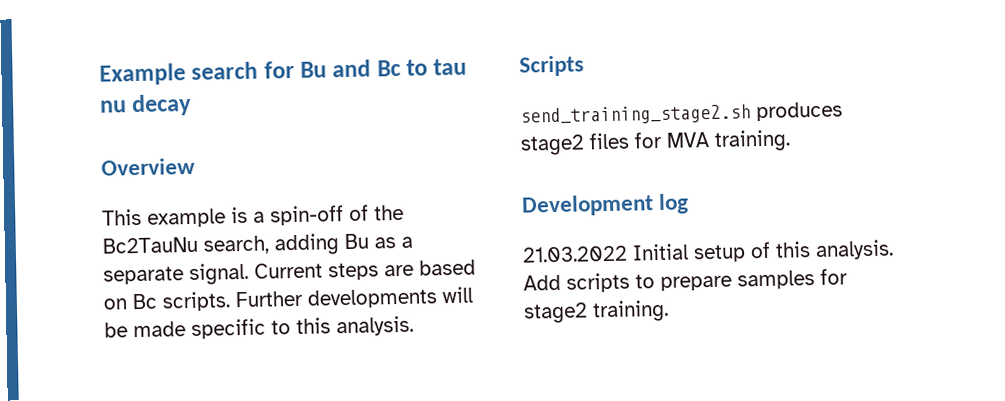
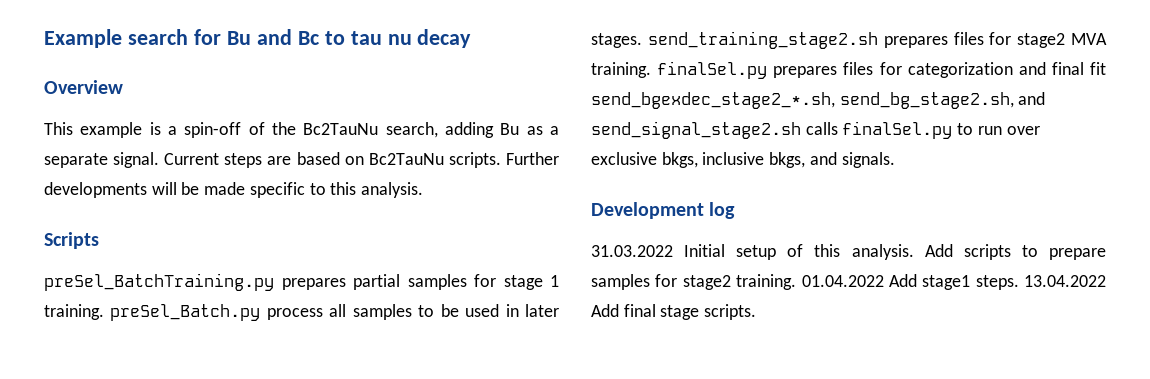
- Current steps are based on Bc scripts.
+ Current steps are based on Bc2TauNu scripts.
- send_training_stage2.sh produces stage2 files for MVA training.
+ preSel_BatchTraining.py prepares partial samples for stage 1 training. preSel_Batch.py process all samples to be used in later stages. send_training_stage2.sh prepares files for stage2 MVA training. finalSel.py prepares files for categorization and final fit send_bgexdec_stage2_*.sh, send_bg_stage2.sh, and send_signal_stage2.sh calls finalSel.py to run over exclusive bkgs, inclusive bkgs, and signals.
- 21.03.2022 Initial setup of this analysis.
+ 31.03.2022 Initial setup of this analysis.
+ 01.04.2022 Add stage1 steps. 13.04.2022 Add final stage scripts.

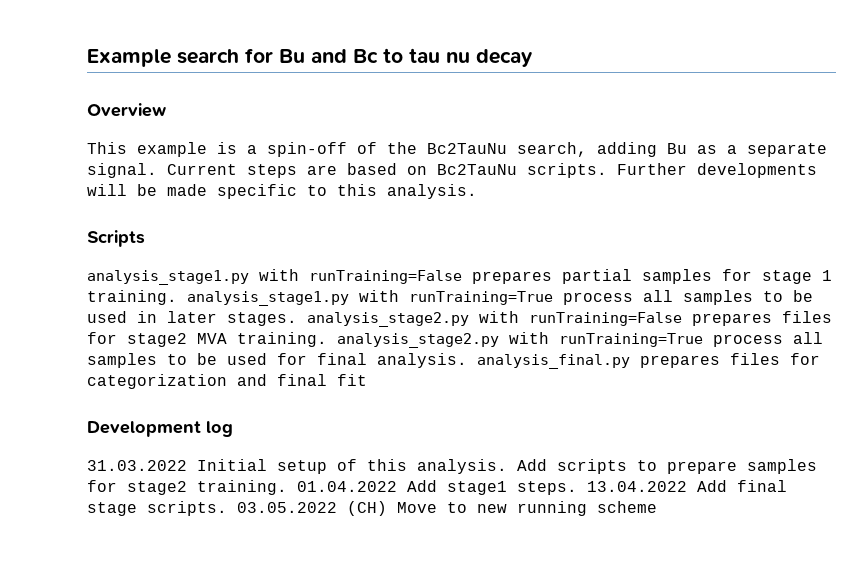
- preSel_BatchTraining.py prepares partial samples for stage 1 training. preSel_Batch.py process all samples to be used in later stages. send_training_stage2.sh prepares files for stage2 MVA training. finalSel.py prepares files for categorization and final fit send_bgexdec_stage2_*.sh, send_bg_stage2.sh, and send_signal_stage2.sh calls finalSel.py to run over exclusive bkgs, inclusive bkgs, and signals.
+ analysis_stage1.py with runTraining=False prepares partial samples for stage 1 training. analysis_stage1.py with runTraining=True process all samples to be used in later stages. analysis_stage2.py with runTraining=False prepares files for stage2 MVA training. analysis_stage2.py with runTraining=True process all samples to be used for final analysis. analysis_final.py prepares files for categorization and final fit
+ 03.05.2022 (CH) Move to new running scheme

